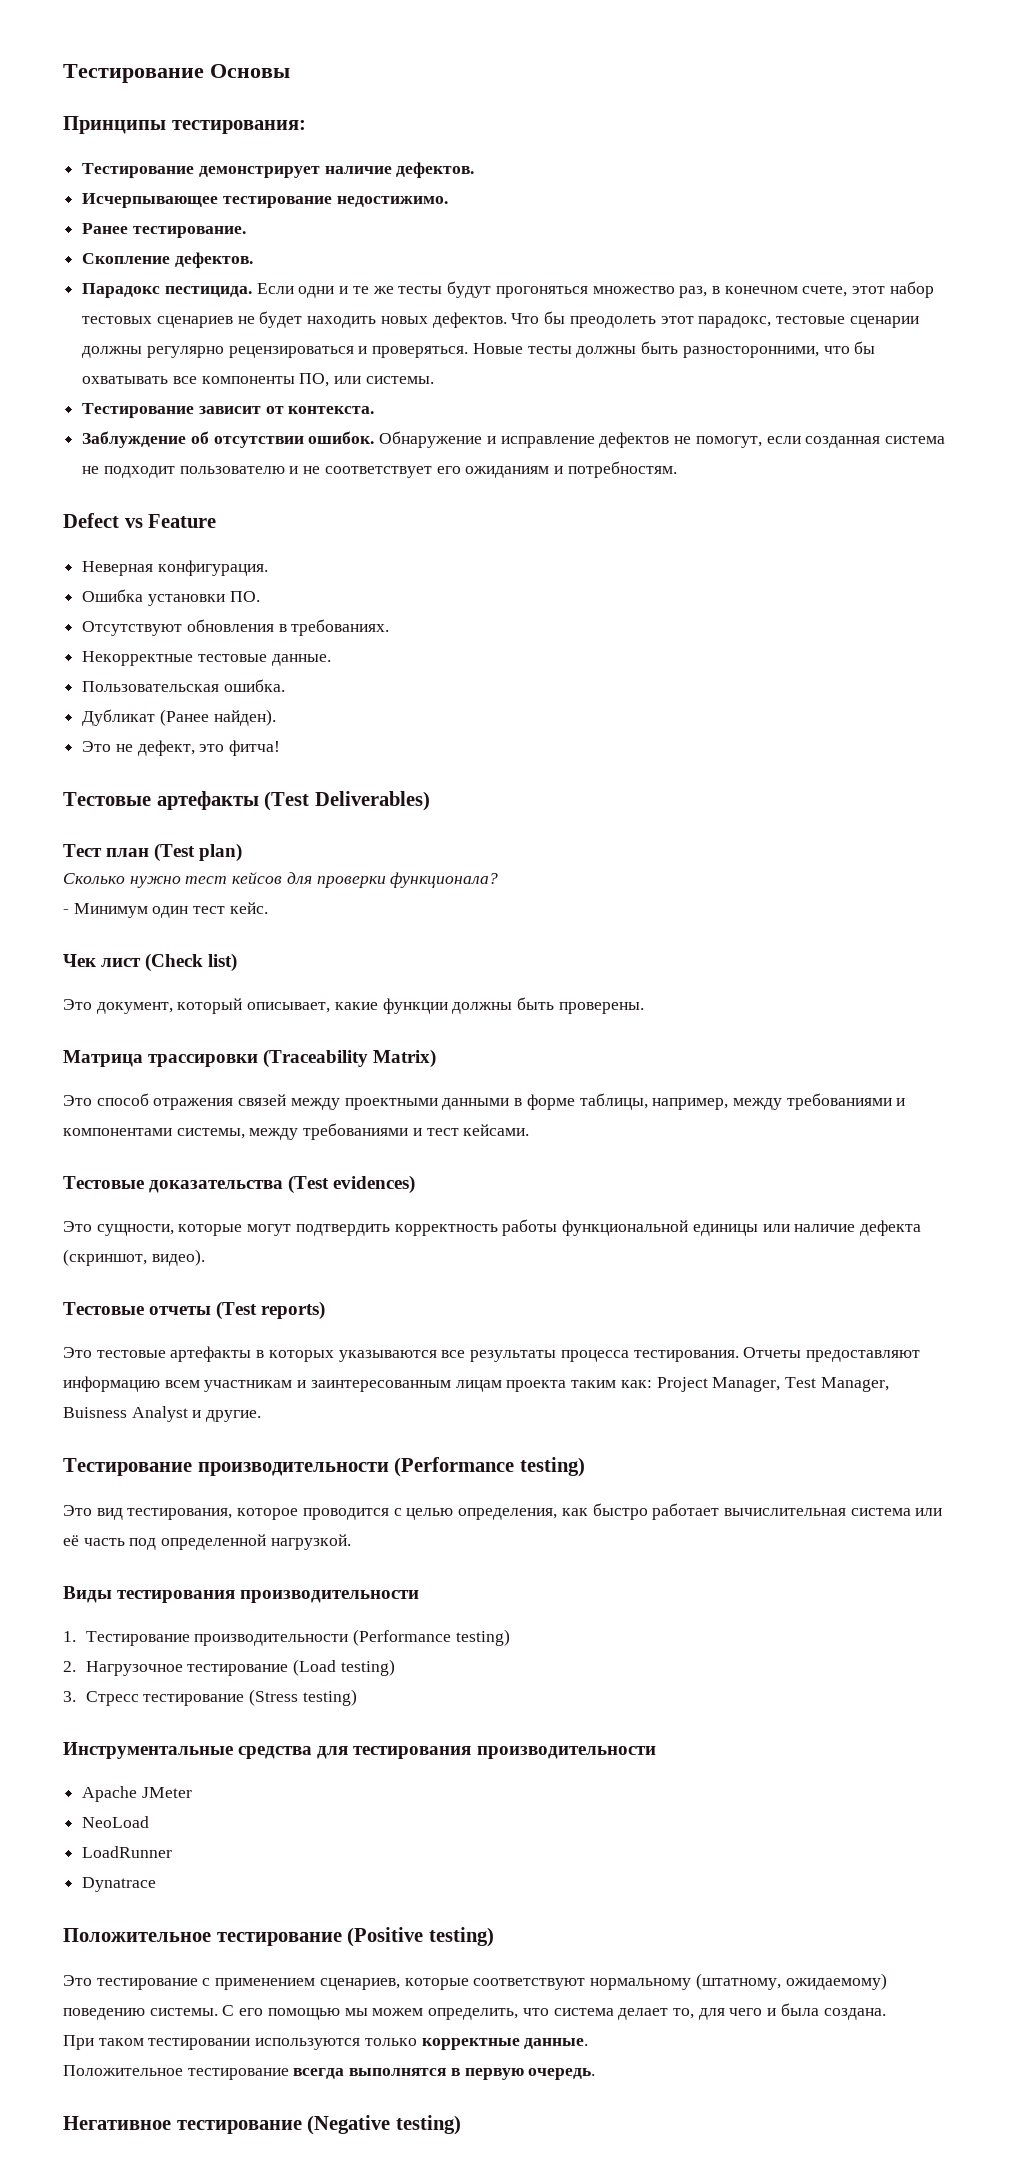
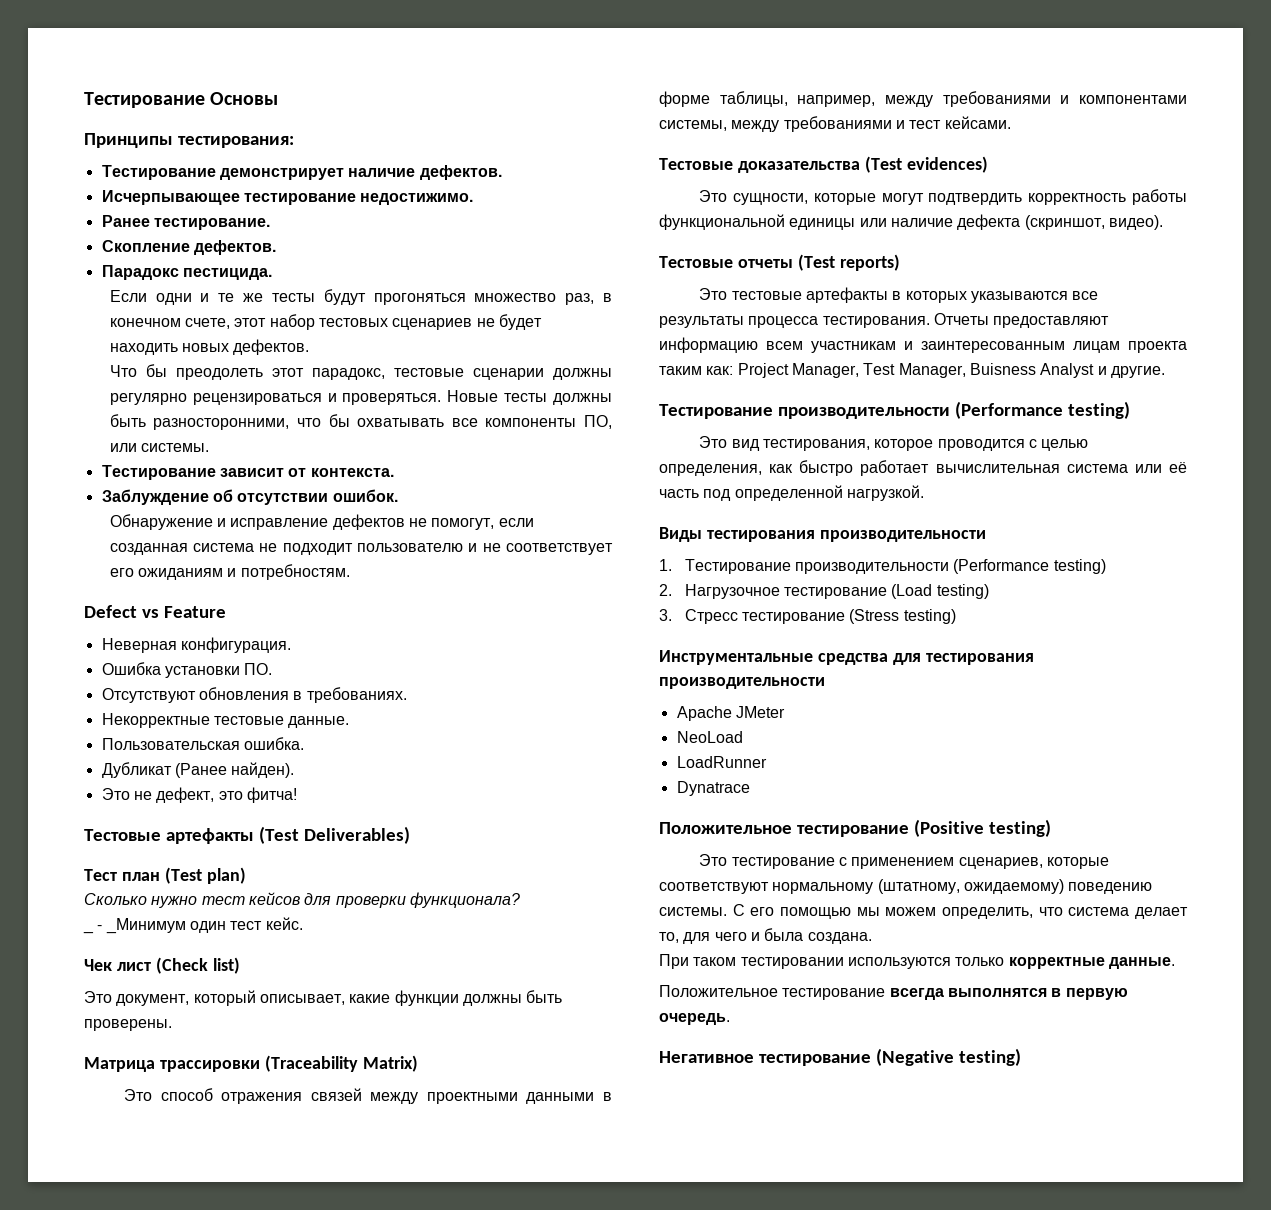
- Парадокс пестицида. Если одни и те же тесты будут прогоняться множество раз, в конечном счете, этот набор тестовых сценариев не будет находить новых дефектов. Что бы преодолеть этот парадокс, тестовые сценарии должны регулярно рецензироваться и проверяться.
+ Парадокс пестицида.
+ Если одни и те же тесты будут прогоняться множество раз, в конечном счете, этот набор тестовых сценариев не будет находить новых дефектов.
+ Что бы преодолеть этот парадокс, тестовые сценарии должны регулярно рецензироваться и проверяться.
- Заблуждение об отсутствии ошибок. Обнаружение и исправление дефектов не помогут, если созданная система не подходит пользователю и не соответствует его ожиданиям и потребностям.
+ Заблуждение об отсутствии ошибок.
+ Обнаружение и исправление дефектов не помогут, если созданная система не подходит пользователю и не соответствует его ожиданиям и потребностям.
- - Минимум один тест кейс.
+ _ - _Минимум один тест кейс.

